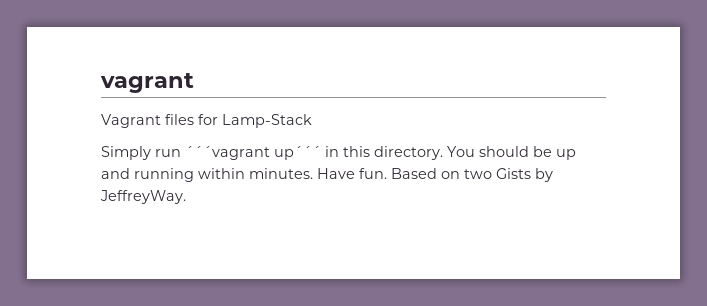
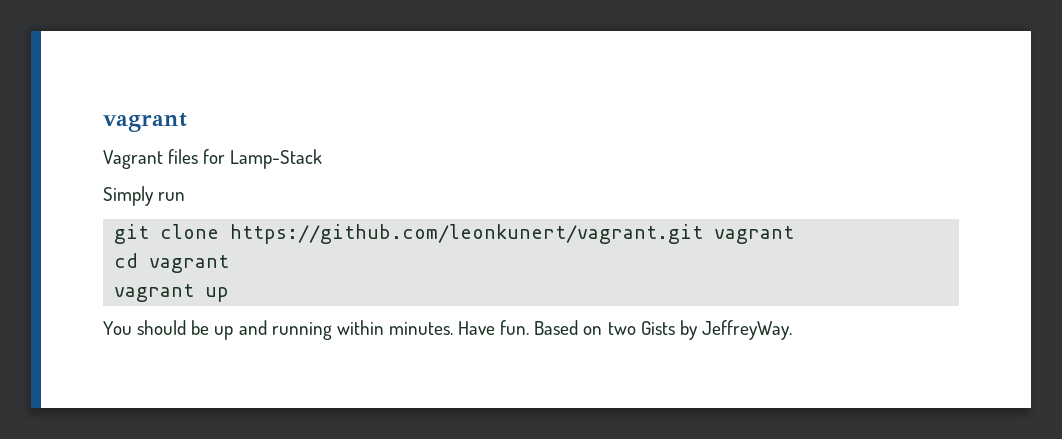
- Simply run ´´´vagrant up´´´ in this directory. You should be up and running within minutes.
+ Simply run
+ git clone https://github.com/leonkunert/vagrant.git vagrant
+ cd vagrant
+ vagrant up
+ You should be up and running within minutes.

